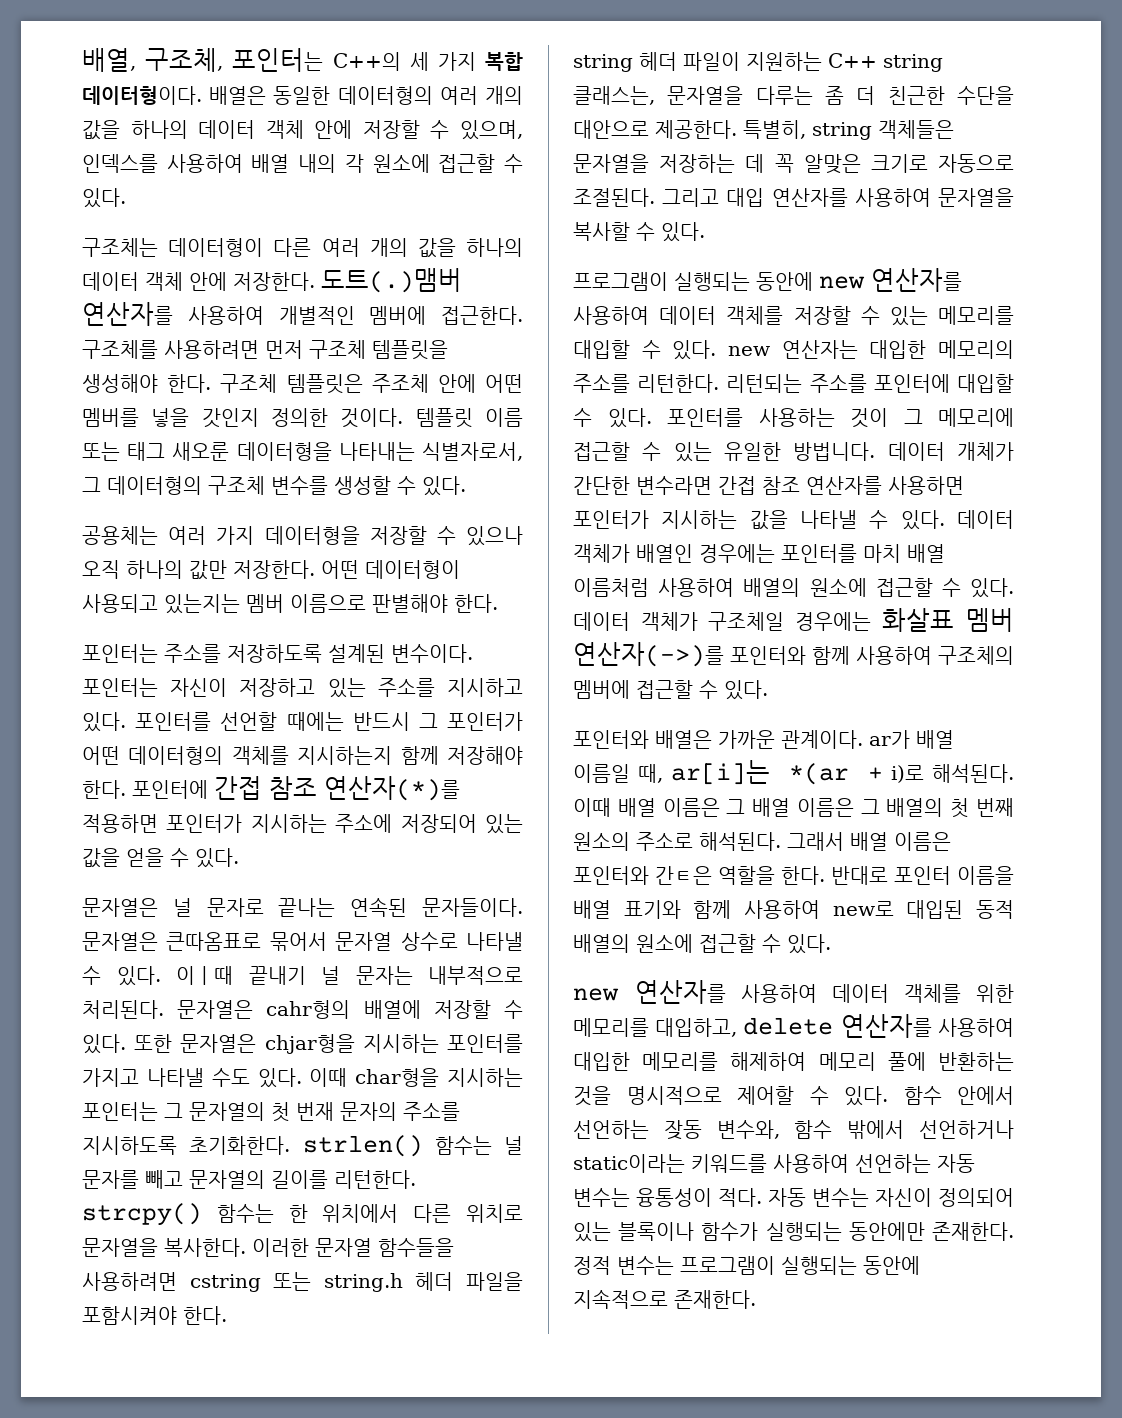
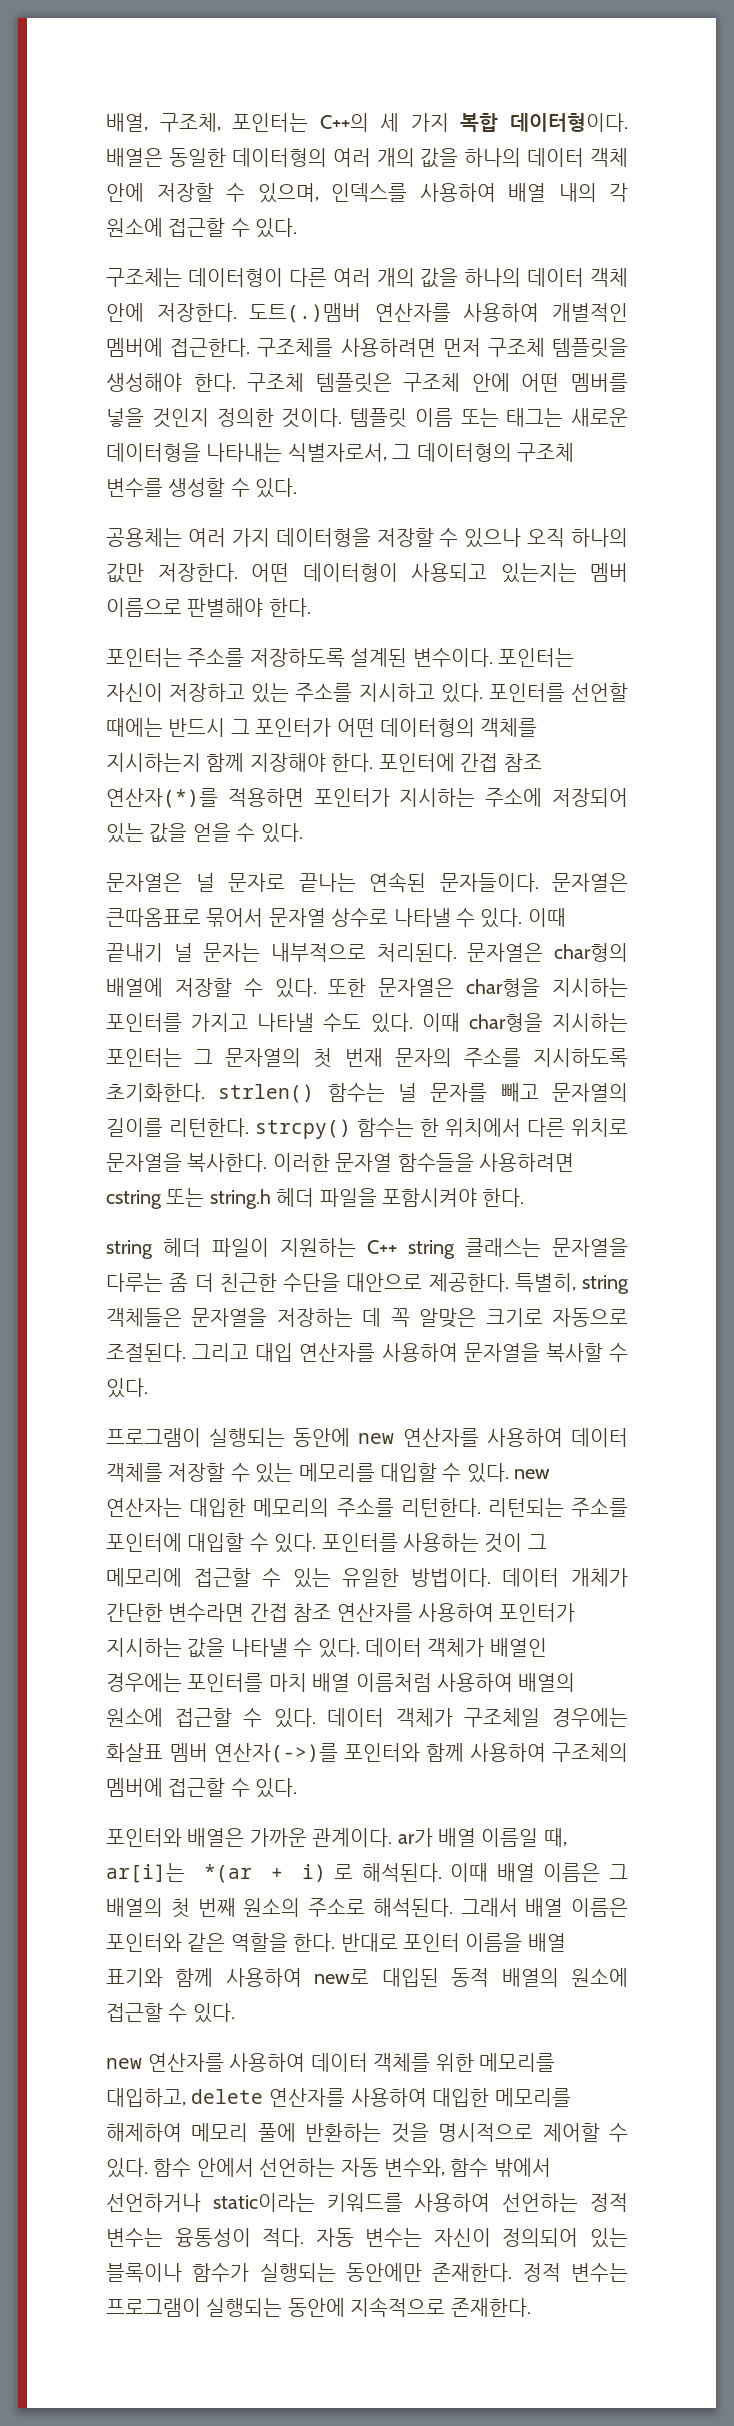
- 구조체 템플릿은 주조체 안에 어떤 멤버를 넣을 갓인지 정의한 것이다.
+ 구조체 템플릿은 구조체 안에 어떤 멤버를 넣을 것인지 정의한 것이다.
- 템플릿 이름 또는 태그 새오룬 데이터형을 나타내는 식별자로서, 그 데이터형의 구조체 변수를 생성할 수 있다.
+ 템플릿 이름 또는 태그는 새로운 데이터형을 나타내는 식별자로서, 그 데이터형의 구조체 변수를 생성할 수 있다.
- 포인터를 선언할 때에는 반드시 그 포인터가 어떤 데이터형의 객체를 지시하는지 함께 저장해야 한다.
+ 포인터를 선언할 때에는 반드시 그 포인터가 어떤 데이터형의 객체를 지시하는지 함께 지장해야 한다.
- 이ㅣ때 끝내기 널 문자는 내부적으로 처리된다.
+ 이때 끝내기 널 문자는 내부적으로 처리된다.
- 문자열은 cahr형의 배열에 저장할 수 있다.
+ 문자열은 char형의 배열에 저장할 수 있다.
- 또한 문자열은 chjar형을 지시하는 포인터를 가지고 나타낼 수도 있다.
+ 또한 문자열은 char형을 지시하는 포인터를 가지고 나타낼 수도 있다.
- string 헤더 파일이 지원하는 C++ string 클래스는, 문자열을 다루는 좀 더 친근한 수단을 대안으로 제공한다.
+ string 헤더 파일이 지원하는 C++ string 클래스는 문자열을 다루는 좀 더 친근한 수단을 대안으로 제공한다.
- 포인터를 사용하는 것이 그 메모리에 접근할 수 있는 유일한 방법니다.
+ 포인터를 사용하는 것이 그 메모리에 접근할 수 있는 유일한 방법이다.
- 데이터 개체가 간단한 변수라면 간접 참조 연산자를 사용하면 포인터가 지시하는 값을 나타낼 수 있다.
+ 데이터 개체가 간단한 변수라면 간접 참조 연산자를 사용하여 포인터가 지시하는 값을 나타낼 수 있다.
- 포인터와 배열은 가까운 관계이다. ar가 배열 이름일 때, ar[i]는 *(ar + i)로 해석된다.
+ 포인터와 배열은 가까운 관계이다. ar가 배열 이름일 때, ar[i]는 *(ar + i) 로 해석된다.
- 이때 배열 이름은 그 배열 이름은 그 배열의 첫 번째 원소의 주소로 해석된다.
+ 이때 배열 이름은 그 배열의 첫 번째 원소의 주소로 해석된다.
- 그래서 배열 이름은 포인터와 간ㅌ은 역할을 한다.
+ 그래서 배열 이름은 포인터와 같은 역할을 한다.
- 함수 안에서 선언하는 잦동 변수와, 함수 밖에서 선언하거나 static이라는 키워드를 사용하여 선언하는 자동 변수는 융통성이 적다.
+ 함수 안에서 선언하는 자동 변수와, 함수 밖에서 선언하거나 static이라는 키워드를 사용하여 선언하는 정적 변수는 융통성이 적다.

